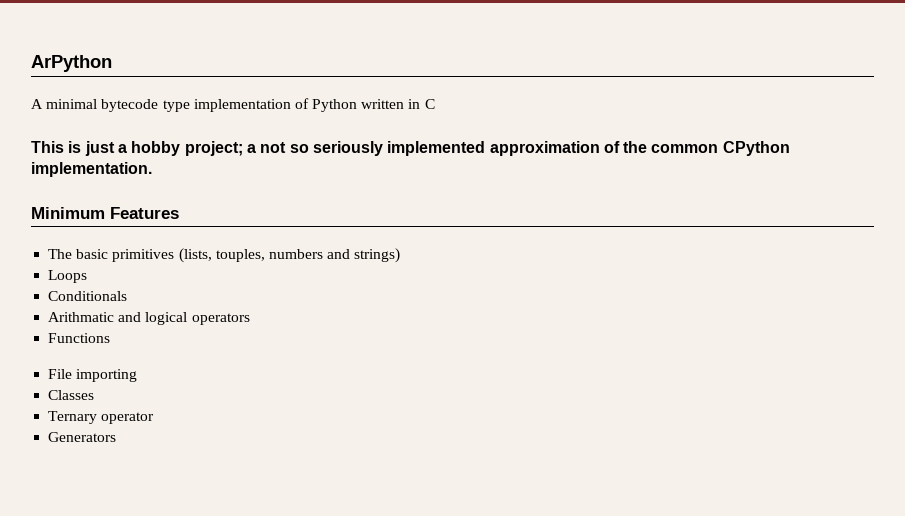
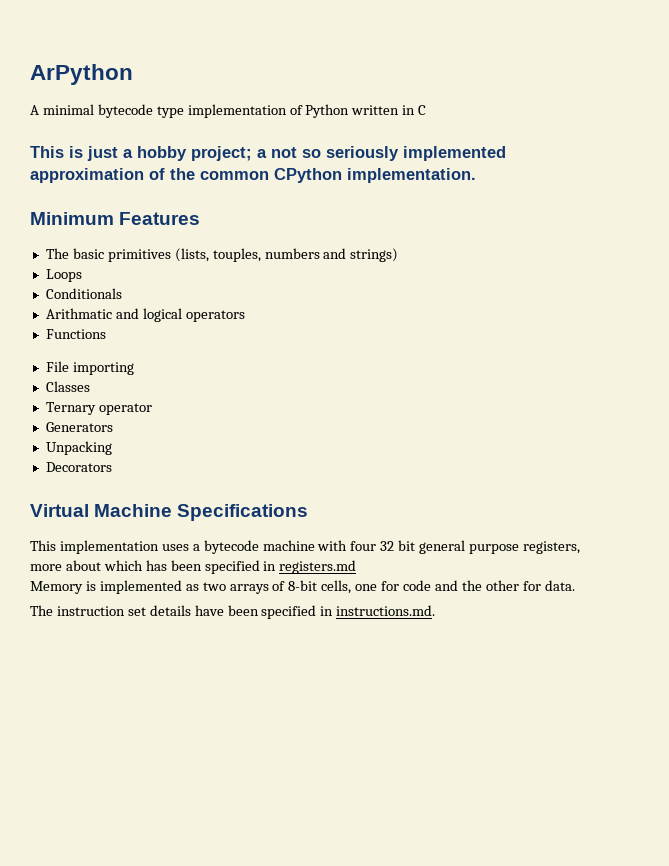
+ Unpacking
+ Decorators
+ Virtual Machine Specifications
+ This implementation uses a bytecode machine with four 32 bit general purpose registers, more about which has been specified in registers.md
+ Memory is implemented as two arrays of 8-bit cells, one for code and the other for data.
+ The instruction set details have been specified in instructions.md.

